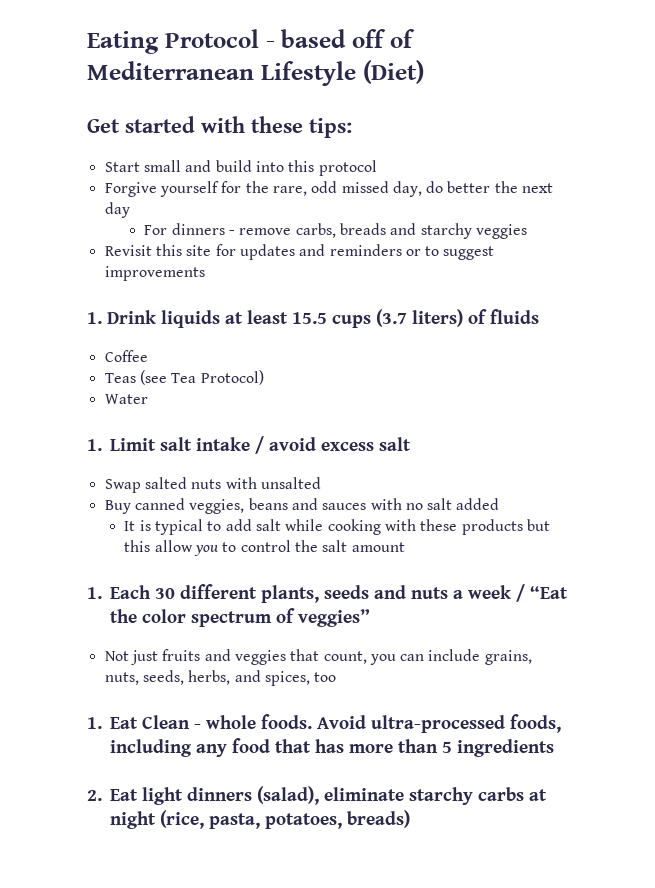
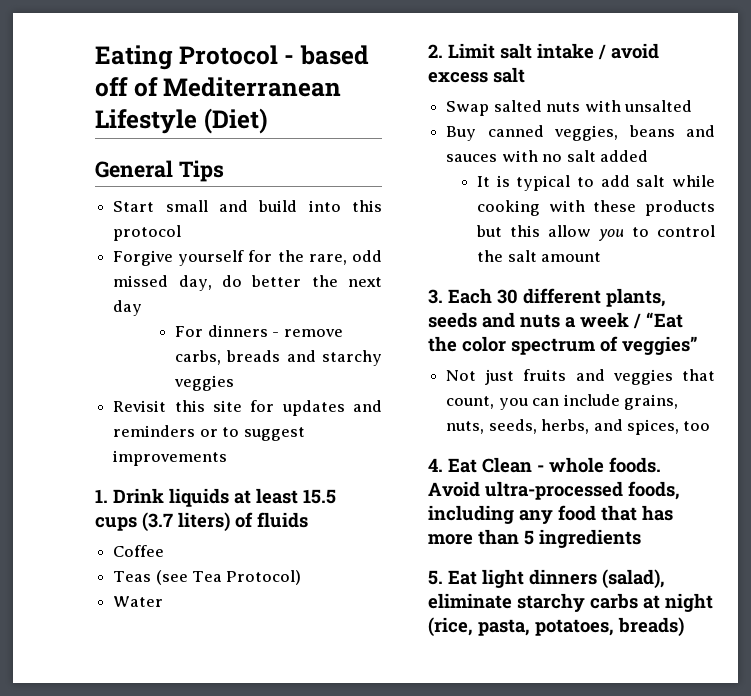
- Get started with these tips:
+ General Tips
- 1. Limit salt intake / avoid excess salt
+ 2. Limit salt intake / avoid excess salt
- 1. Each 30 different plants, seeds and nuts a week / “Eat the color spectrum of veggies”
+ 3. Each 30 different plants, seeds and nuts a week / “Eat the color spectrum of veggies”
- 1. Eat Clean - whole foods.
+ 4. Eat Clean - whole foods.
- 2. Eat light dinners (salad), eliminate starchy carbs at night (rice, pasta, potatoes, breads)
+ 5. Eat light dinners (salad), eliminate starchy carbs at night (rice, pasta, potatoes, breads)

